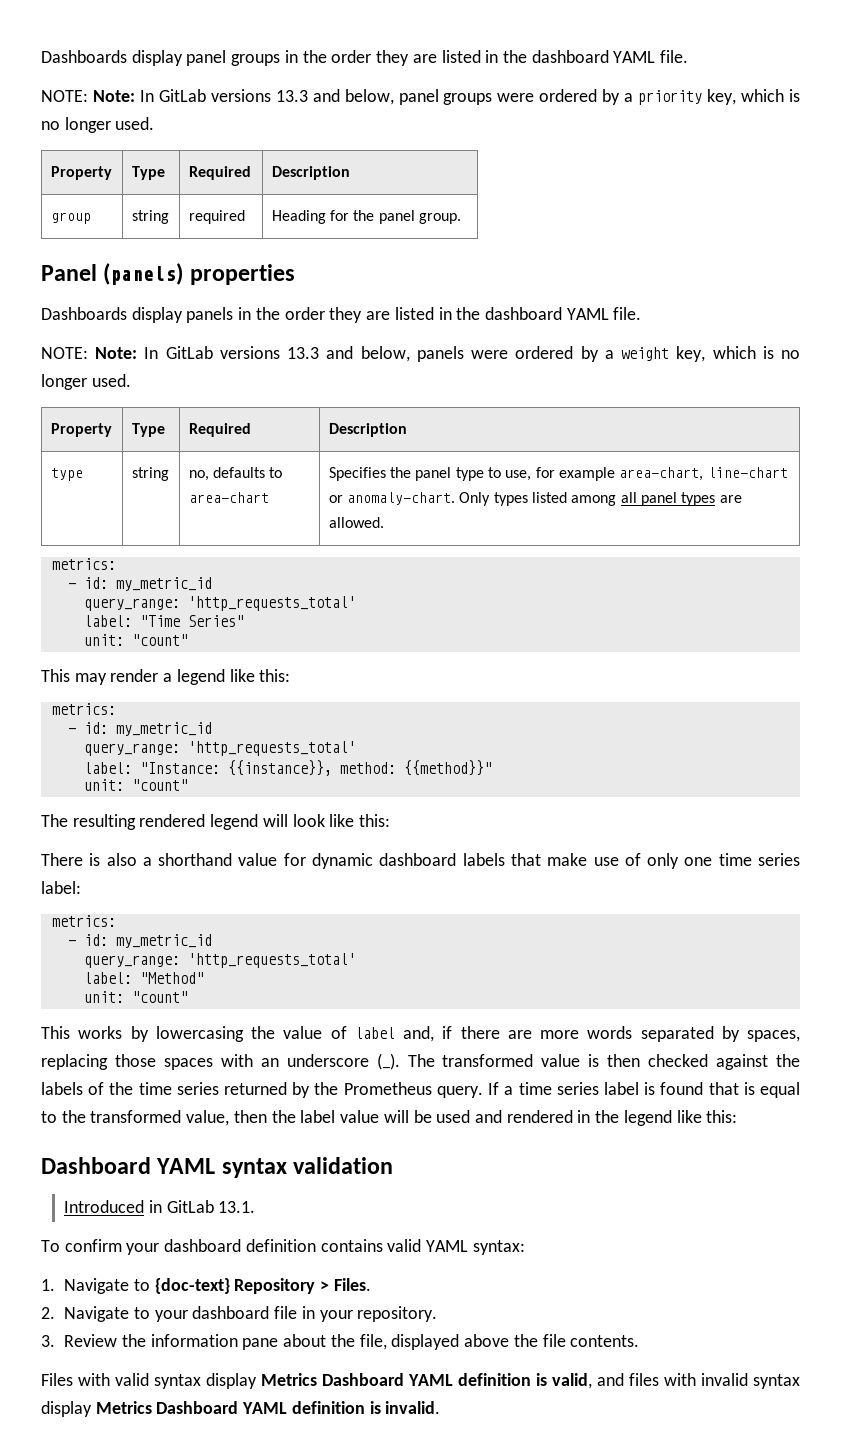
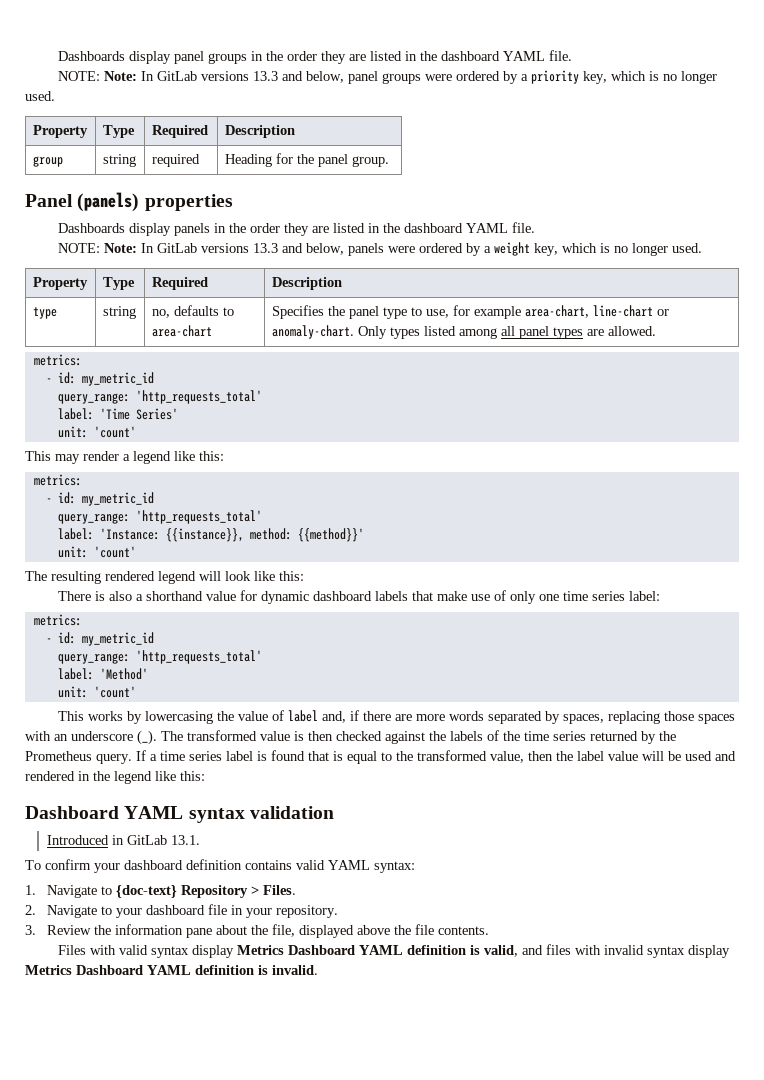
- label: "Time Series"
- unit: "count"
+ label: 'Time Series'
+ unit: 'count'
- label: "Instance: {{instance}}, method: {{method}}"
- unit: "count"
+ label: 'Instance: {{instance}}, method: {{method}}'
+ unit: 'count'
- label: "Method"
- unit: "count"
+ label: 'Method'
+ unit: 'count'

